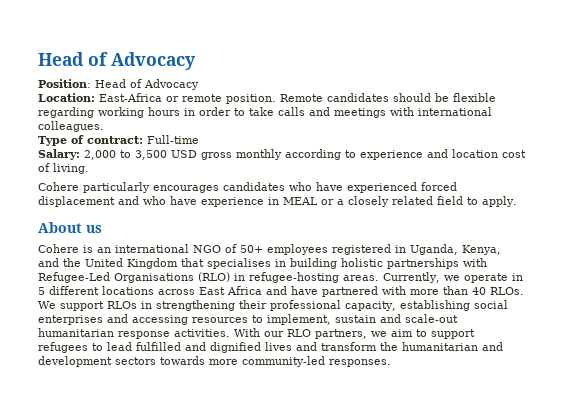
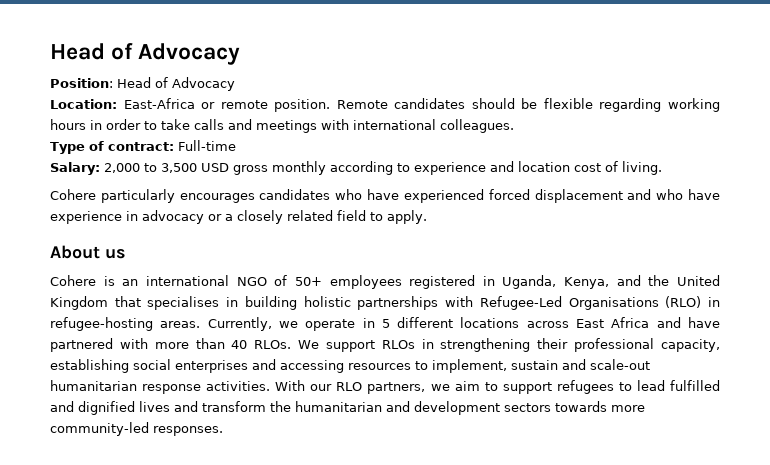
- Cohere particularly encourages candidates who have experienced forced displacement and who have experience in MEAL or a closely related field to apply.
+ Cohere particularly encourages candidates who have experienced forced displacement and who have experience in advocacy or a closely related field to apply.

